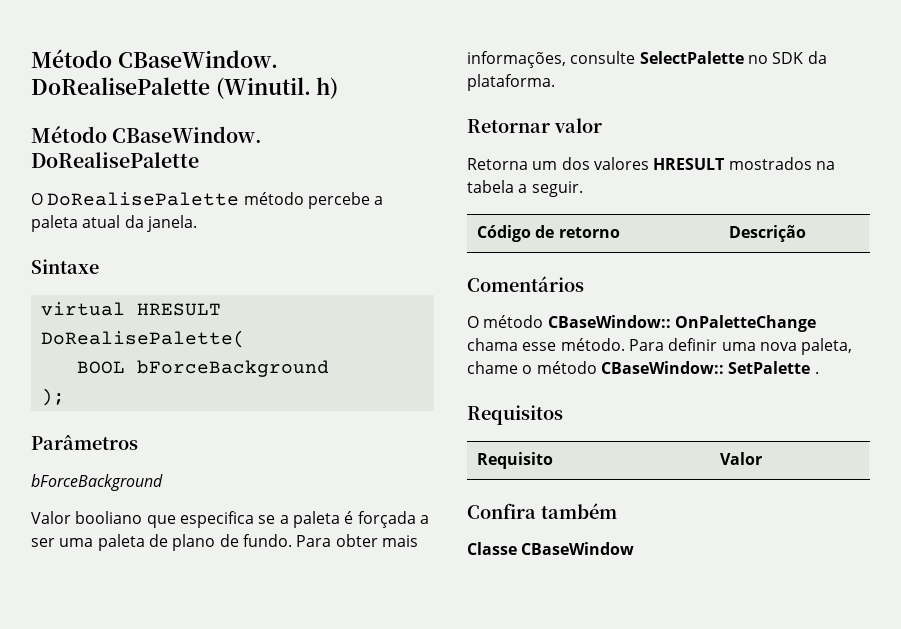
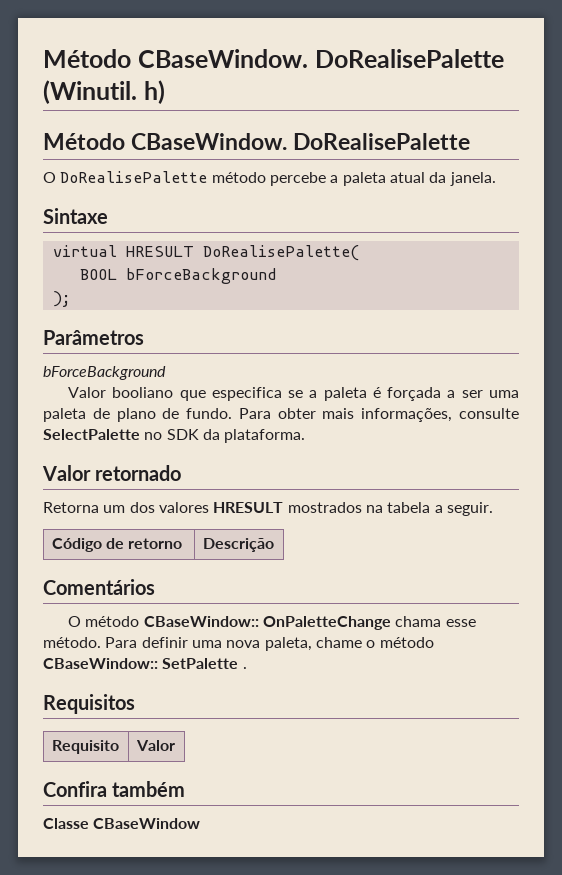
- Retornar valor
+ Valor retornado

